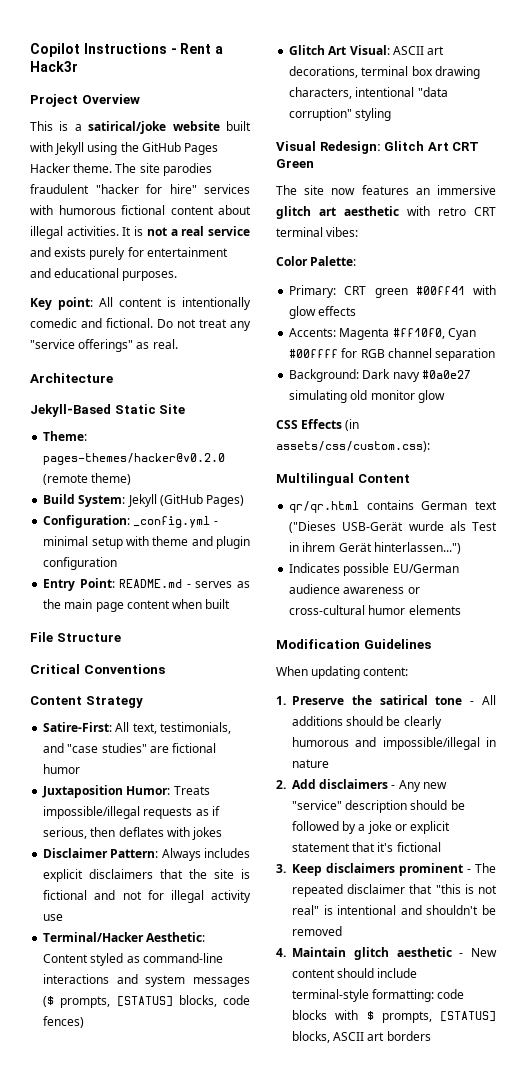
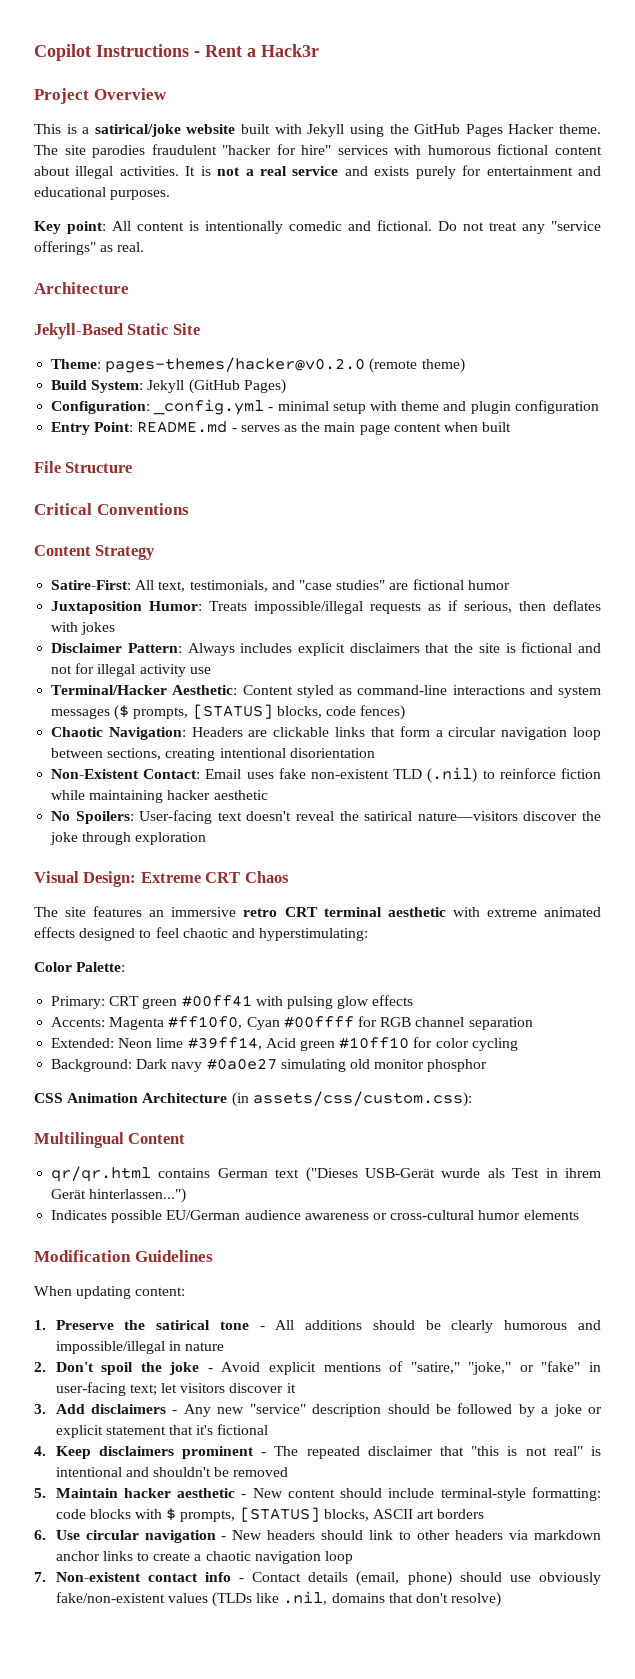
- Glitch Art Visual: ASCII art decorations, terminal box drawing characters, intentional "data corruption" styling
- Visual Redesign: Glitch Art CRT Green
- The site now features an immersive glitch art aesthetic with retro CRT terminal vibes:
+ Chaotic Navigation: Headers are clickable links that form a circular navigation loop between sections, creating intentional disorientation
+ Non-Existent Contact: Email uses fake non-existent TLD (.nil) to reinforce fiction while maintaining hacker aesthetic
+ No Spoilers: User-facing text doesn't reveal the satirical nature—visitors discover the joke through exploration
+ Visual Design: Extreme CRT Chaos
+ The site features an immersive retro CRT terminal aesthetic with extreme animated effects designed to feel chaotic and hyperstimulating:
- Primary: CRT green #00ff41 with glow effects
+ Primary: CRT green #00ff41 with pulsing glow effects
+ Extended: Neon lime #39ff14, Acid green #10ff10 for color cycling
- Background: Dark navy #0a0e27 simulating old monitor glow
+ Background: Dark navy #0a0e27 simulating old monitor phosphor
- CSS Effects (in assets/css/custom.css):
+ CSS Animation Architecture (in assets/css/custom.css):
- 2. Add disclaimers - Any new "service" description should be followed by a joke or explicit statement that it's fictional
+ 2. Don't spoil the joke - Avoid explicit mentions of "satire," "joke," or "fake" in user-facing text; let visitors discover it
+ 3. Add disclaimers - Any new "service" description should be followed by a joke or explicit statement that it's fictional
- 3. Keep disclaimers prominent - The repeated disclaimer that "this is not real" is intentional and shouldn't be removed
+ 4. Keep disclaimers prominent - The repeated disclaimer that "this is not real" is intentional and shouldn't be removed
- 4. Maintain glitch aesthetic - New content should include terminal-style formatting: code blocks with $ prompts, [STATUS] blocks, ASCII art borders
+ 5. Maintain hacker aesthetic - New content should include terminal-style formatting: code blocks with $ prompts, [STATUS] blocks, ASCII art borders
+ 6. Use circular navigation - New headers should link to other headers via markdown anchor links to create a chaotic navigation loop
+ 7. Non-existent contact info - Contact details (email, phone) should use obviously fake/non-existent values (TLDs like .nil, domains that don't resolve)

